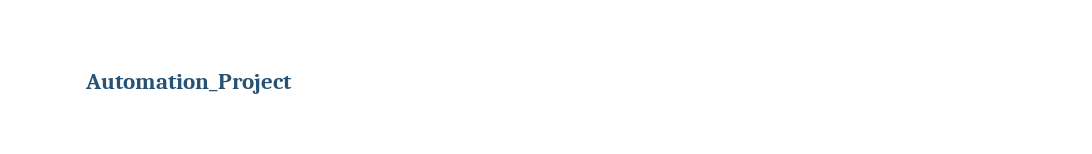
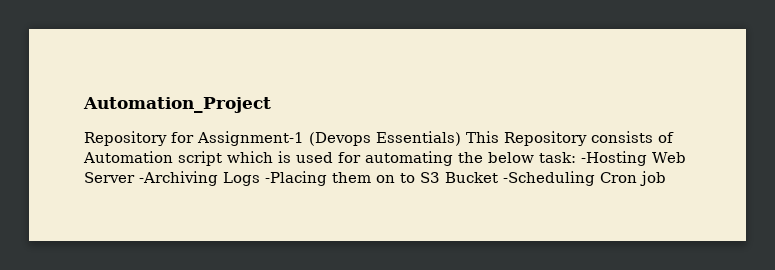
+ Repository for Assignment-1 (Devops Essentials) This Repository consists of Automation script which is used for automating the below task: -Hosting Web Server -Archiving Logs -Placing them on to S3 Bucket -Scheduling Cron job

